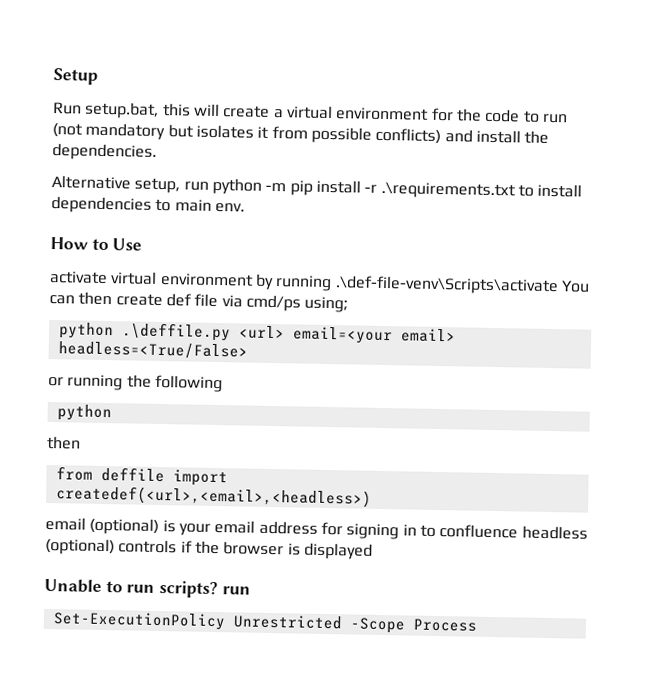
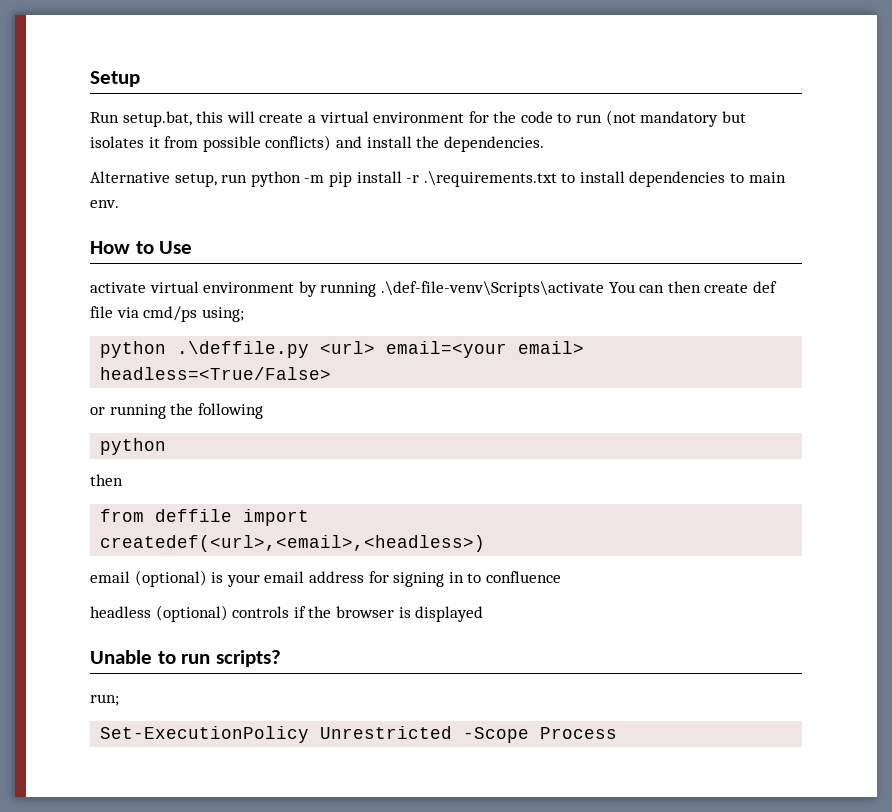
- email (optional) is your email address for signing in to confluence headless (optional) controls if the browser is displayed
+ email (optional) is your email address for signing in to confluence
+ headless (optional) controls if the browser is displayed
- Unable to run scripts? run
+ Unable to run scripts?
+ run;

